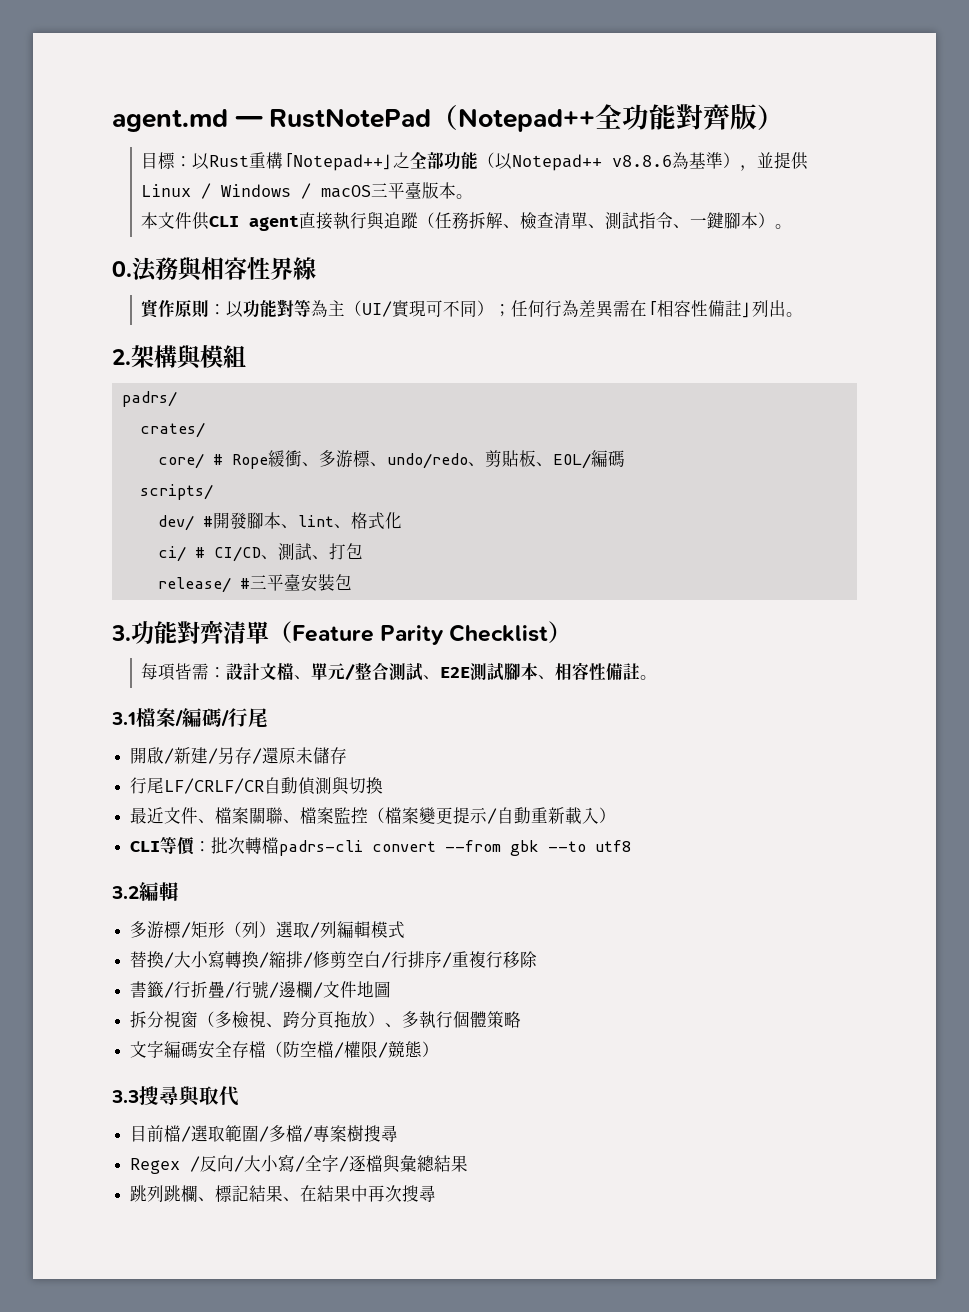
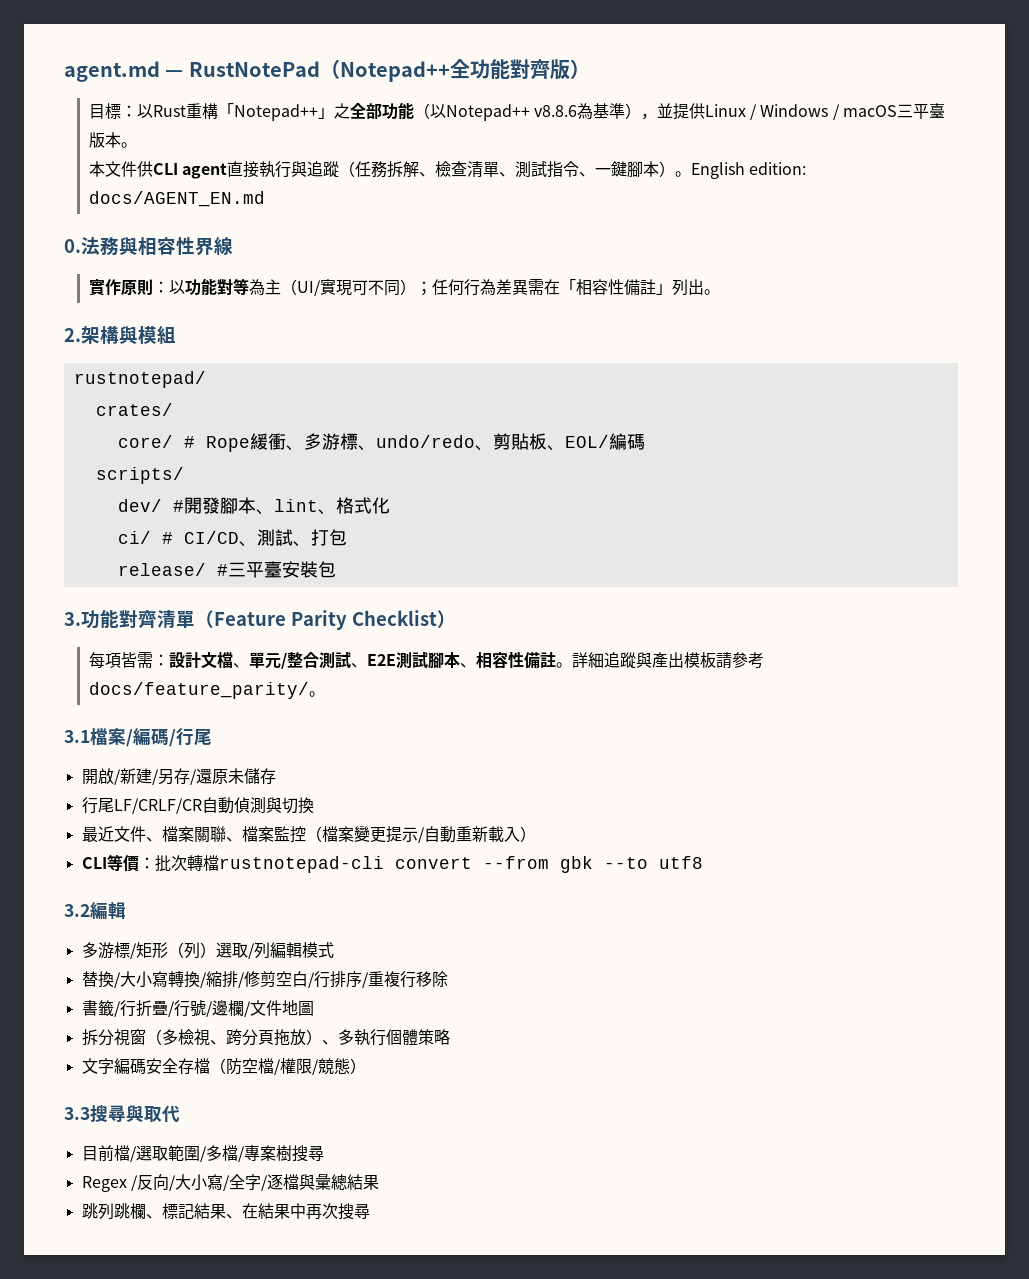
+ English edition: docs/AGENT_EN.md
- padrs/
+ rustnotepad/
+ 詳細追蹤與產出模板請參考docs/feature_parity/。
- CLI等價：批次轉檔padrs-cli convert --from gbk --to utf8
+ CLI等價：批次轉檔rustnotepad-cli convert --from gbk --to utf8

